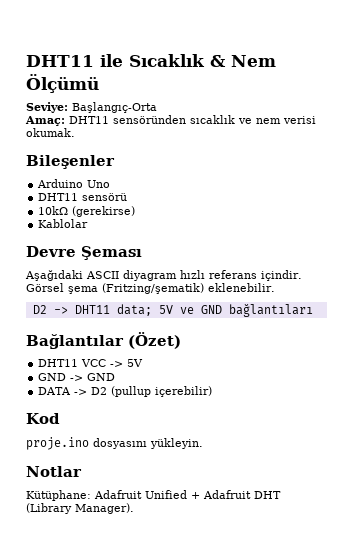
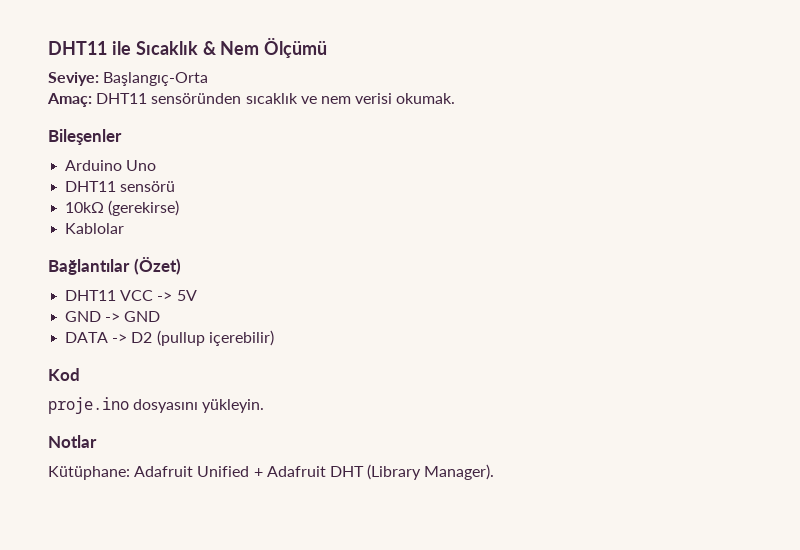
- Devre Şeması
- Aşağıdaki ASCII diyagram hızlı referans içindir. Görsel şema (Fritzing/şematik) eklenebilir.
- D2 -> DHT11 data; 5V ve GND bağlantıları

